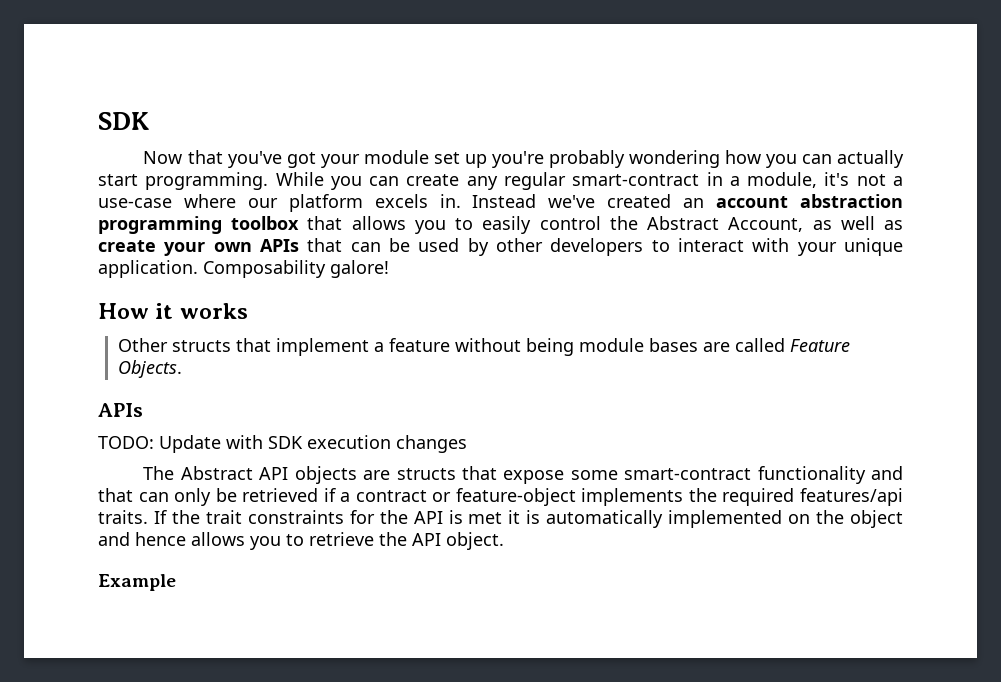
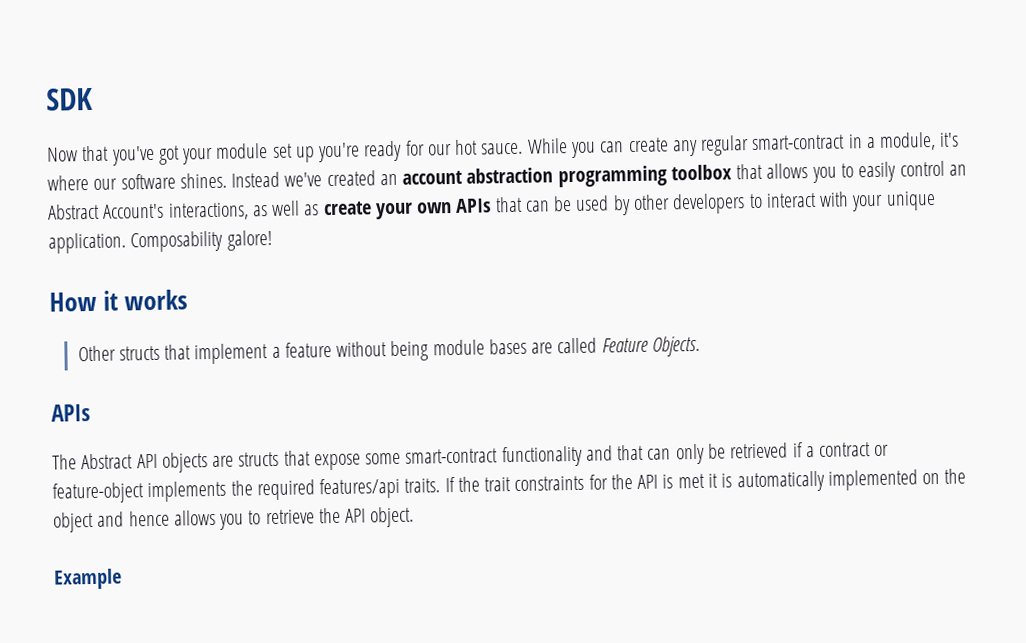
- Now that you've got your module set up you're probably wondering how you can actually start programming.
+ Now that you've got your module set up you're ready for our hot sauce.
- While you can create any regular smart-contract in a module, it's not a use-case where our platform excels in.
+ While you can create any regular smart-contract in a module, it's where our software shines.
- Instead we've created an account abstraction programming toolbox that allows you to easily control the Abstract Account, as well as create your own APIs that can be used by other developers to interact with your unique application.
+ Instead we've created an account abstraction programming toolbox that allows you to easily control an Abstract Account's interactions, as well as create your own APIs that can be used by other developers to interact with your unique application.
- TODO: Update with SDK execution changes

